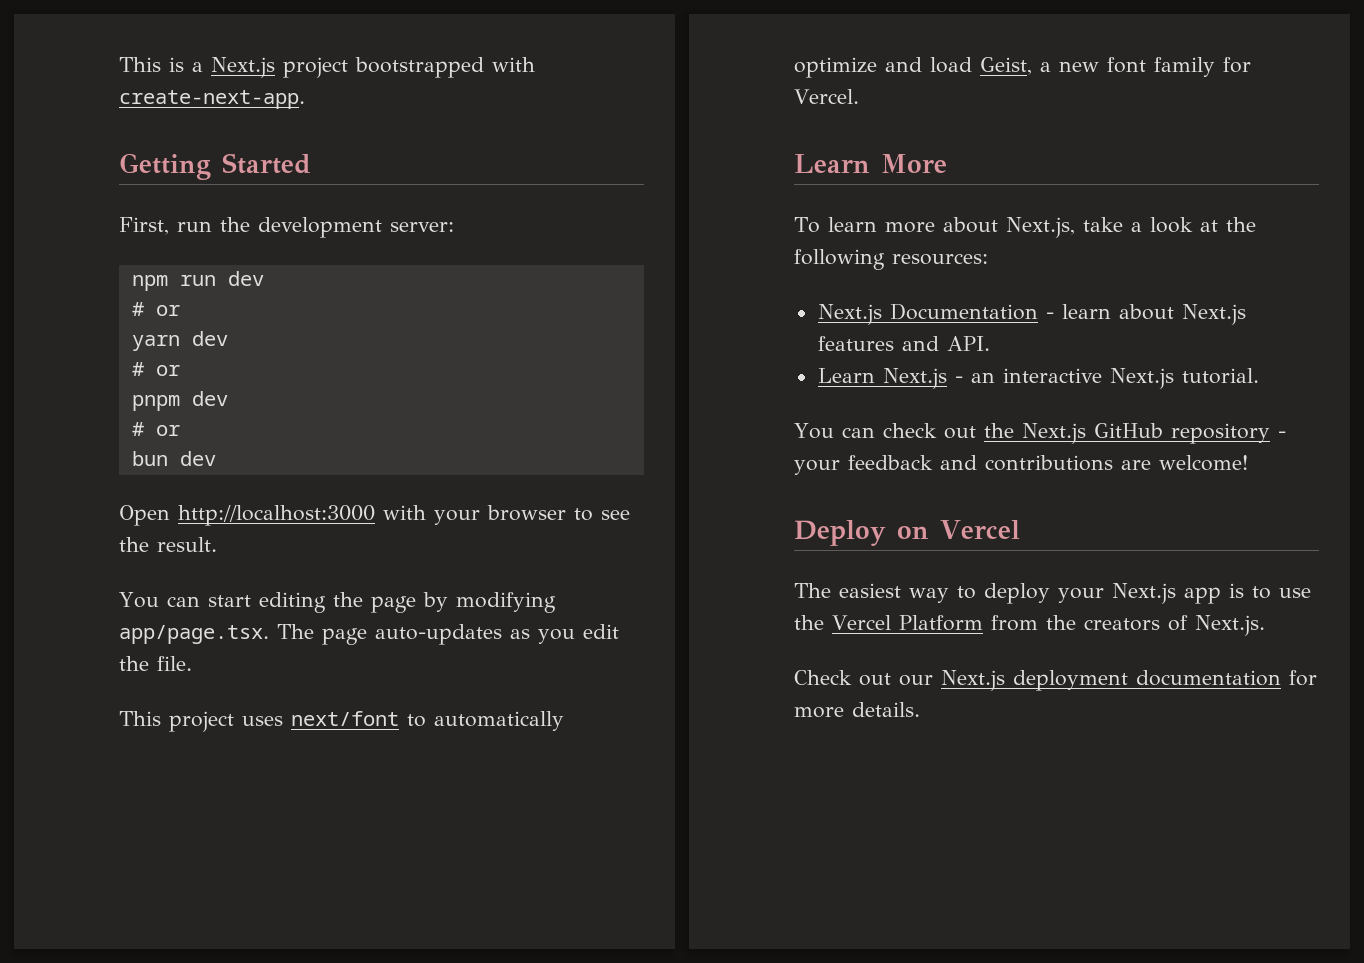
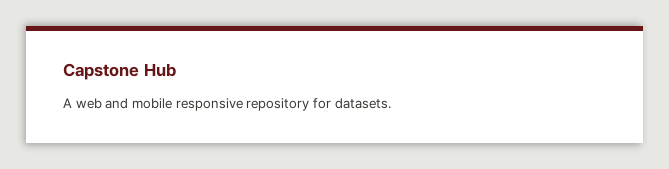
- This is a Next.js project bootstrapped with create-next-app.
- Getting Started
- First, run the development server:
- npm run dev
- # or
- yarn dev
- # or
- pnpm dev
- # or
- bun dev
- Open http://localhost:3000 with your browser to see the result.
- You can start editing the page by modifying app/page.tsx. The page auto-updates as you edit the file.
- This project uses next/font to automatically optimize and load Geist, a new font family for Vercel.
- Learn More
- To learn more about Next.js, take a look at the following resources:
- Next.js Documentation - learn about Next.js features and API.
- Learn Next.js - an interactive Next.js tutorial.
- You can check out the Next.js GitHub repository - your feedback and contributions are welcome!
- Deploy on Vercel
- The easiest way to deploy your Next.js app is to use the Vercel Platform from the creators of Next.js.
- Check out our Next.js deployment documentation for more details.
+ Capstone Hub
+ A web and mobile responsive repository for datasets.

